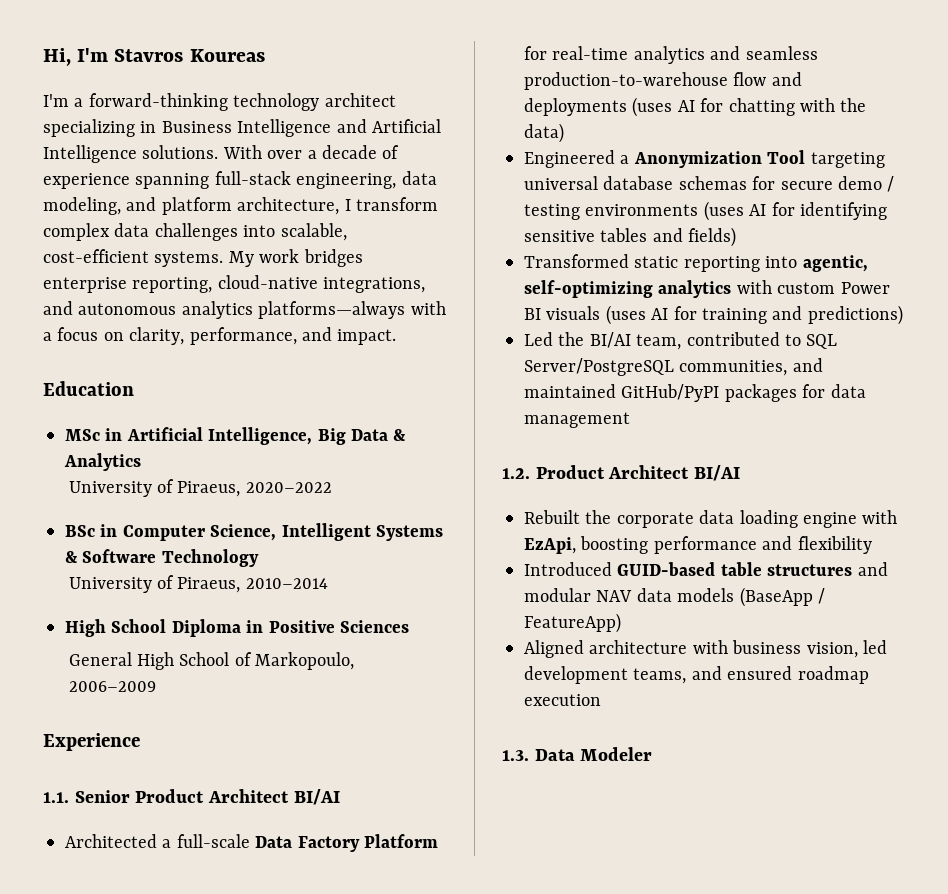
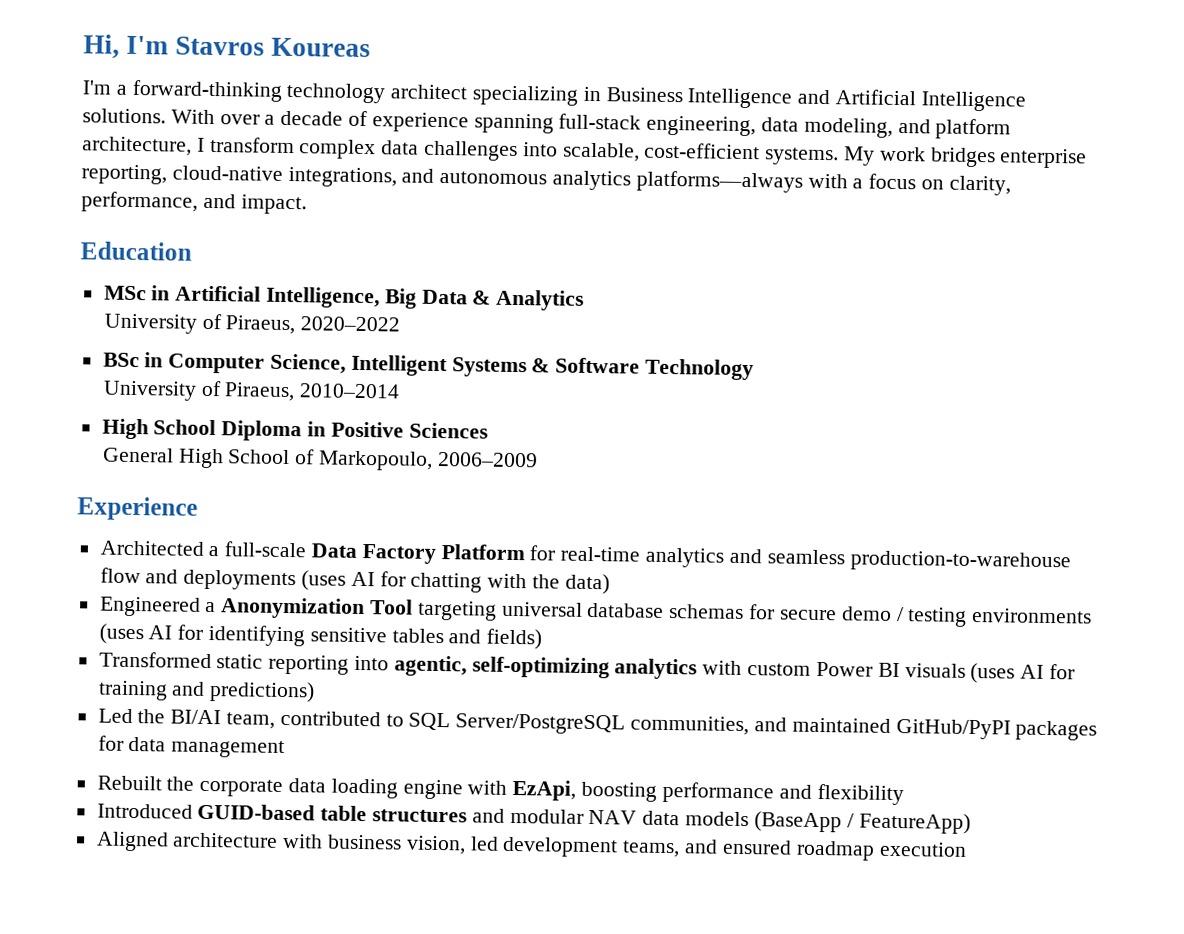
- 1.1. Senior Product Architect BI/AI
- 1.2. Product Architect BI/AI
- 1.3. Data Modeler

